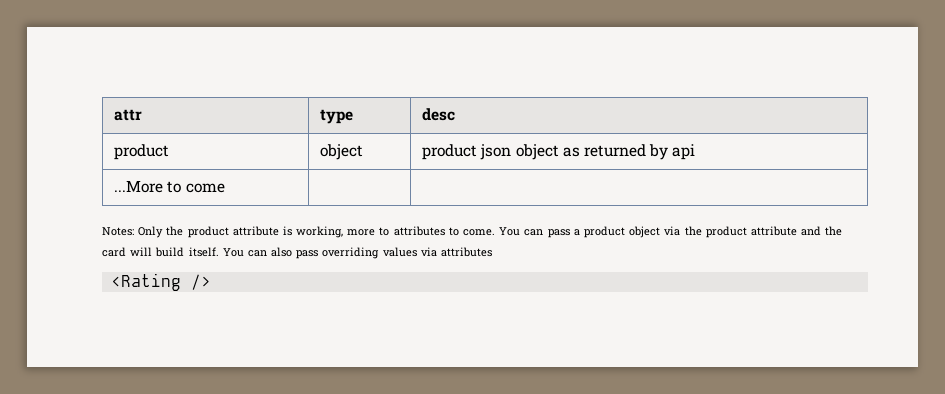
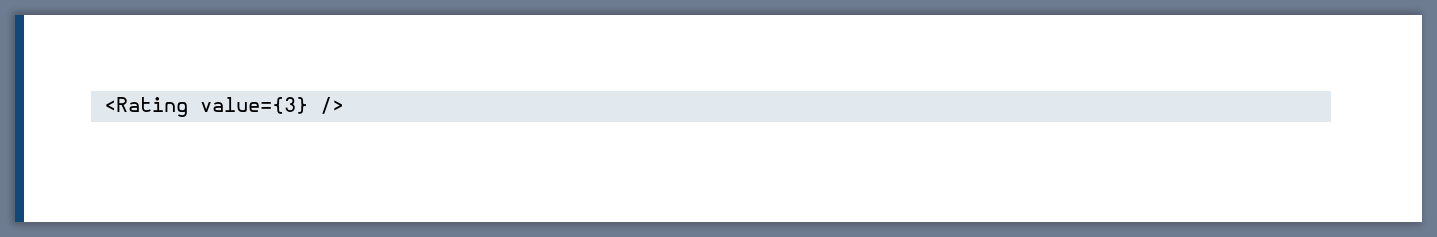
- attr | type | desc
- product | object | product json object as returned by api
- ...More to come | |
- Notes: Only the product attribute is working, more to attributes to come. You can pass a product object via the product attribute and the card will build itself. You can also pass overriding values via attributes
- <Rating />
+ <Rating value={3} />

